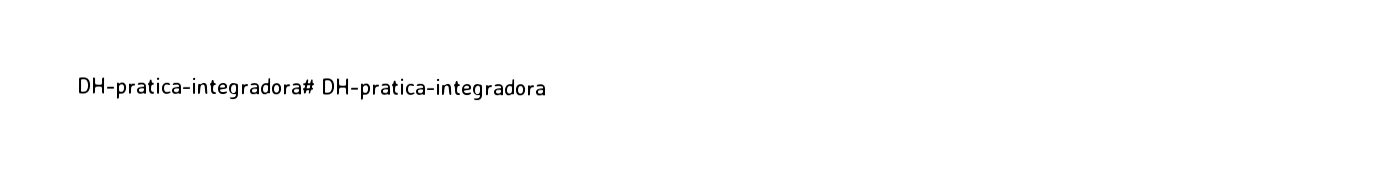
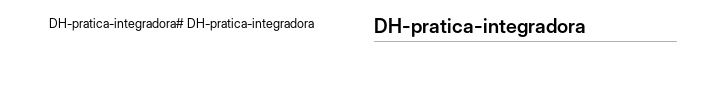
  DH-pratica-integradora# DH-pratica-integradora
+ DH-pratica-integradora

